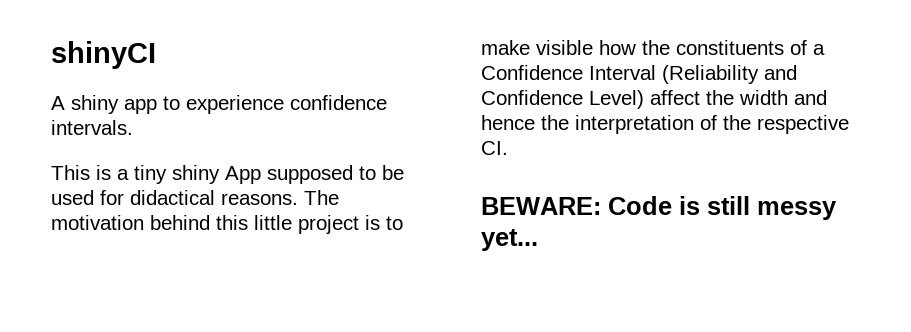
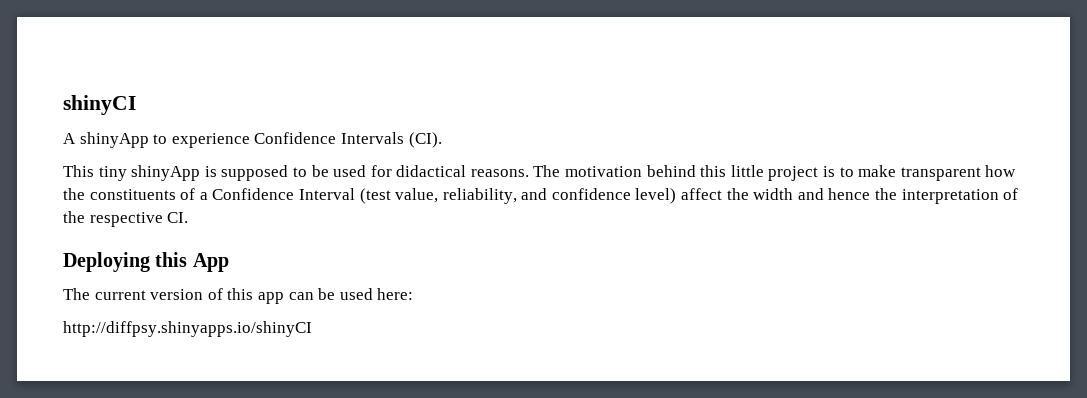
- A shiny app to experience confidence intervals.
- This is a tiny shiny App supposed to be used for didactical reasons.
+ A shinyApp to experience Confidence Intervals (CI).
+ This tiny shinyApp is supposed to be used for didactical reasons.
- The motivation behind this little project is to make visible how the constituents of a Confidence Interval (Reliability and Confidence Level) affect the width and hence the interpretation of the respective CI.
+ The motivation behind this little project is to make transparent how the constituents of a Confidence Interval (test value, reliability, and confidence level) affect the width and hence the interpretation of the respective CI.
- BEWARE: Code is still messy yet...
+ Deploying this App
+ The current version of this app can be used here:
+ http://diffpsy.shinyapps.io/shinyCI

